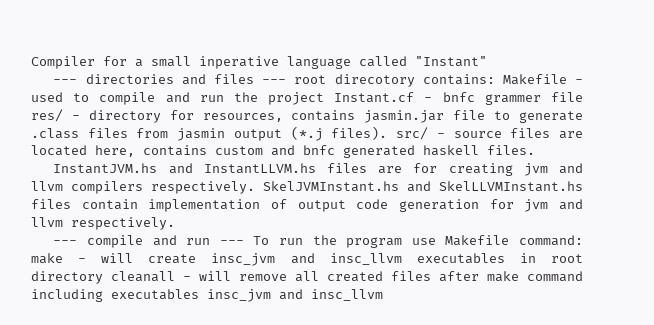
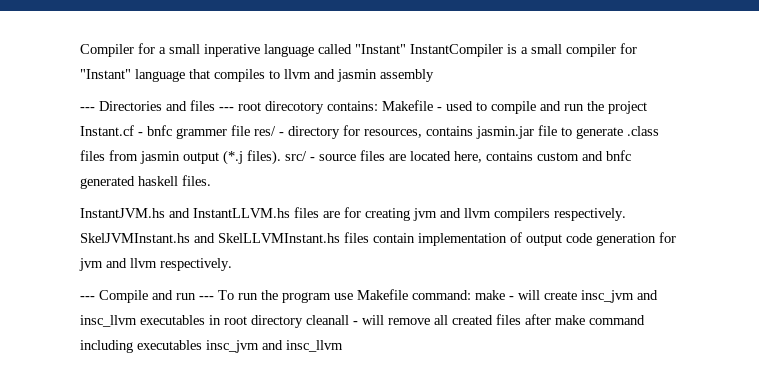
- Compiler for a small inperative language called "Instant"
- --- directories and files --- root direcotory contains: Makefile - used to compile and run the project Instant.cf - bnfc grammer file res/ - directory for resources, contains jasmin.jar file to generate .class files from jasmin output (*.j files). src/ - source files are located here, contains custom and bnfc generated haskell files.
+ Compiler for a small inperative language called "Instant" InstantCompiler is a small compiler for "Instant" language that compiles to llvm and jasmin assembly
+ --- Directories and files --- root direcotory contains: Makefile - used to compile and run the project Instant.cf - bnfc grammer file res/ - directory for resources, contains jasmin.jar file to generate .class files from jasmin output (*.j files). src/ - source files are located here, contains custom and bnfc generated haskell files.
- --- compile and run --- To run the program use Makefile command: make - will create insc_jvm and insc_llvm executables in root directory cleanall - will remove all created files after make command including executables insc_jvm and insc_llvm
+ --- Compile and run --- To run the program use Makefile command: make - will create insc_jvm and insc_llvm executables in root directory cleanall - will remove all created files after make command including executables insc_jvm and insc_llvm

